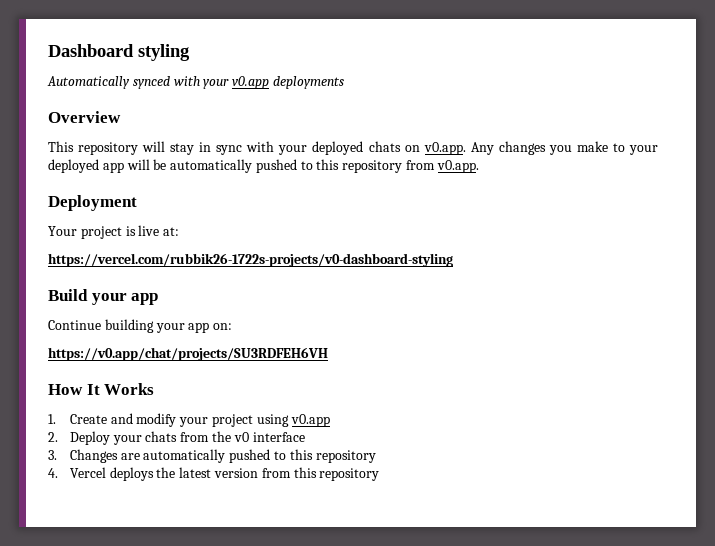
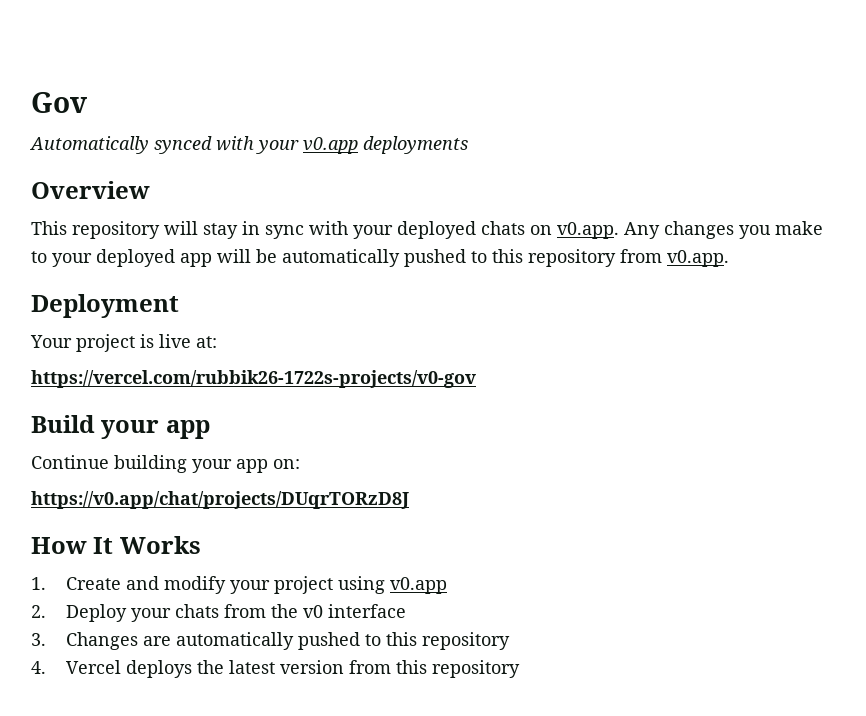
- Dashboard styling
+ Gov
- https://vercel.com/rubbik26-1722s-projects/v0-dashboard-styling
+ https://vercel.com/rubbik26-1722s-projects/v0-gov
- https://v0.app/chat/projects/SU3RDFEH6VH
+ https://v0.app/chat/projects/DUqrTORzD8J

